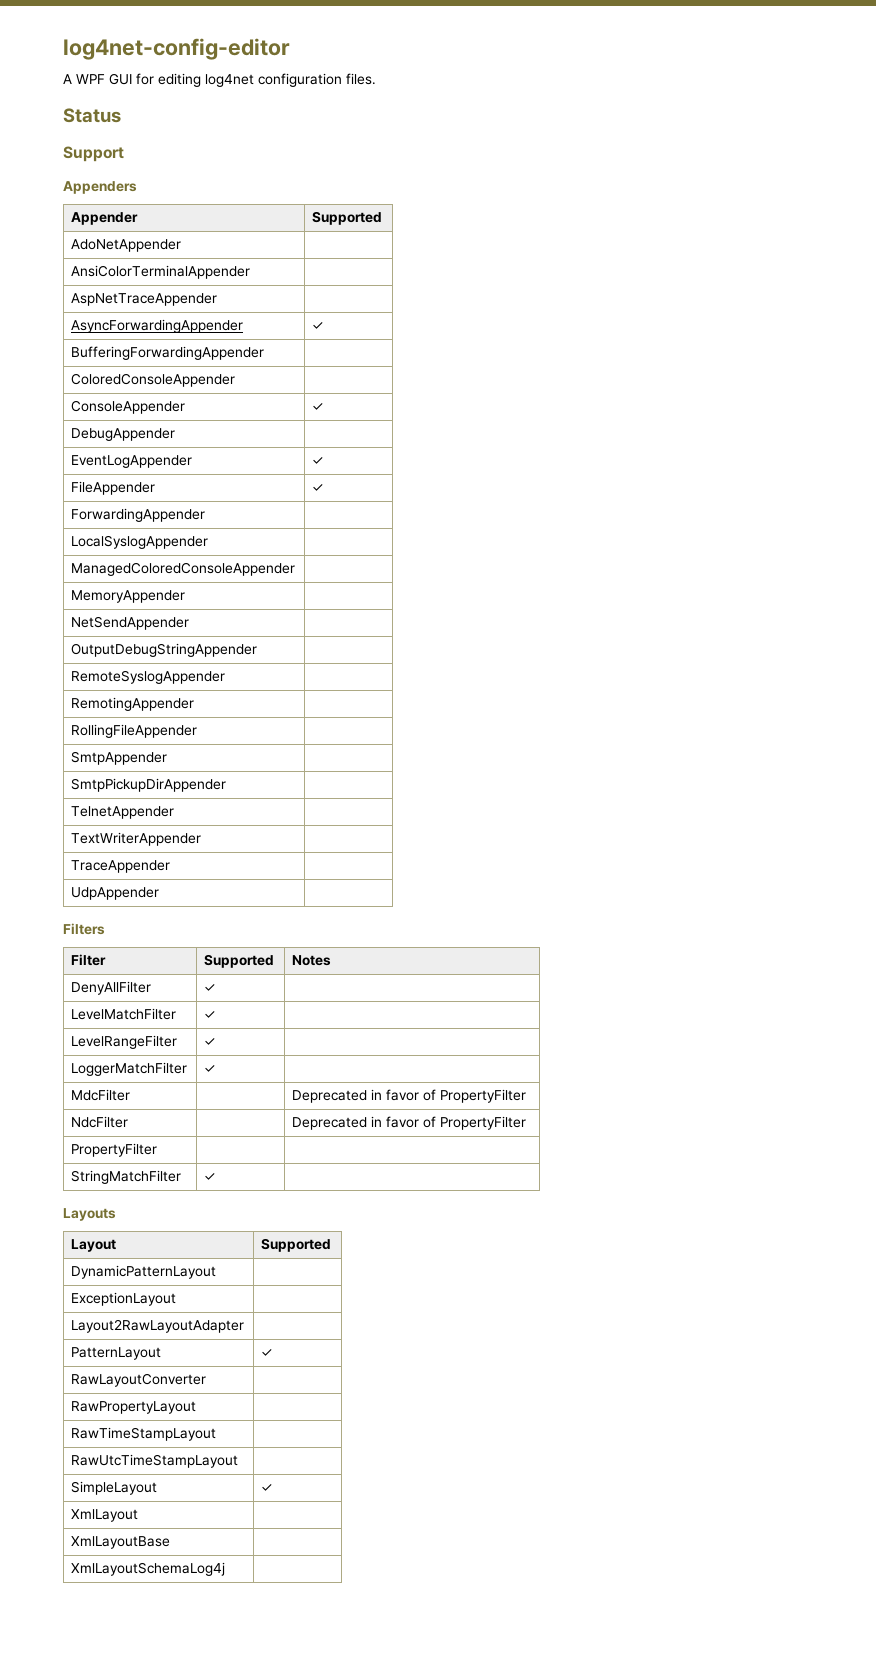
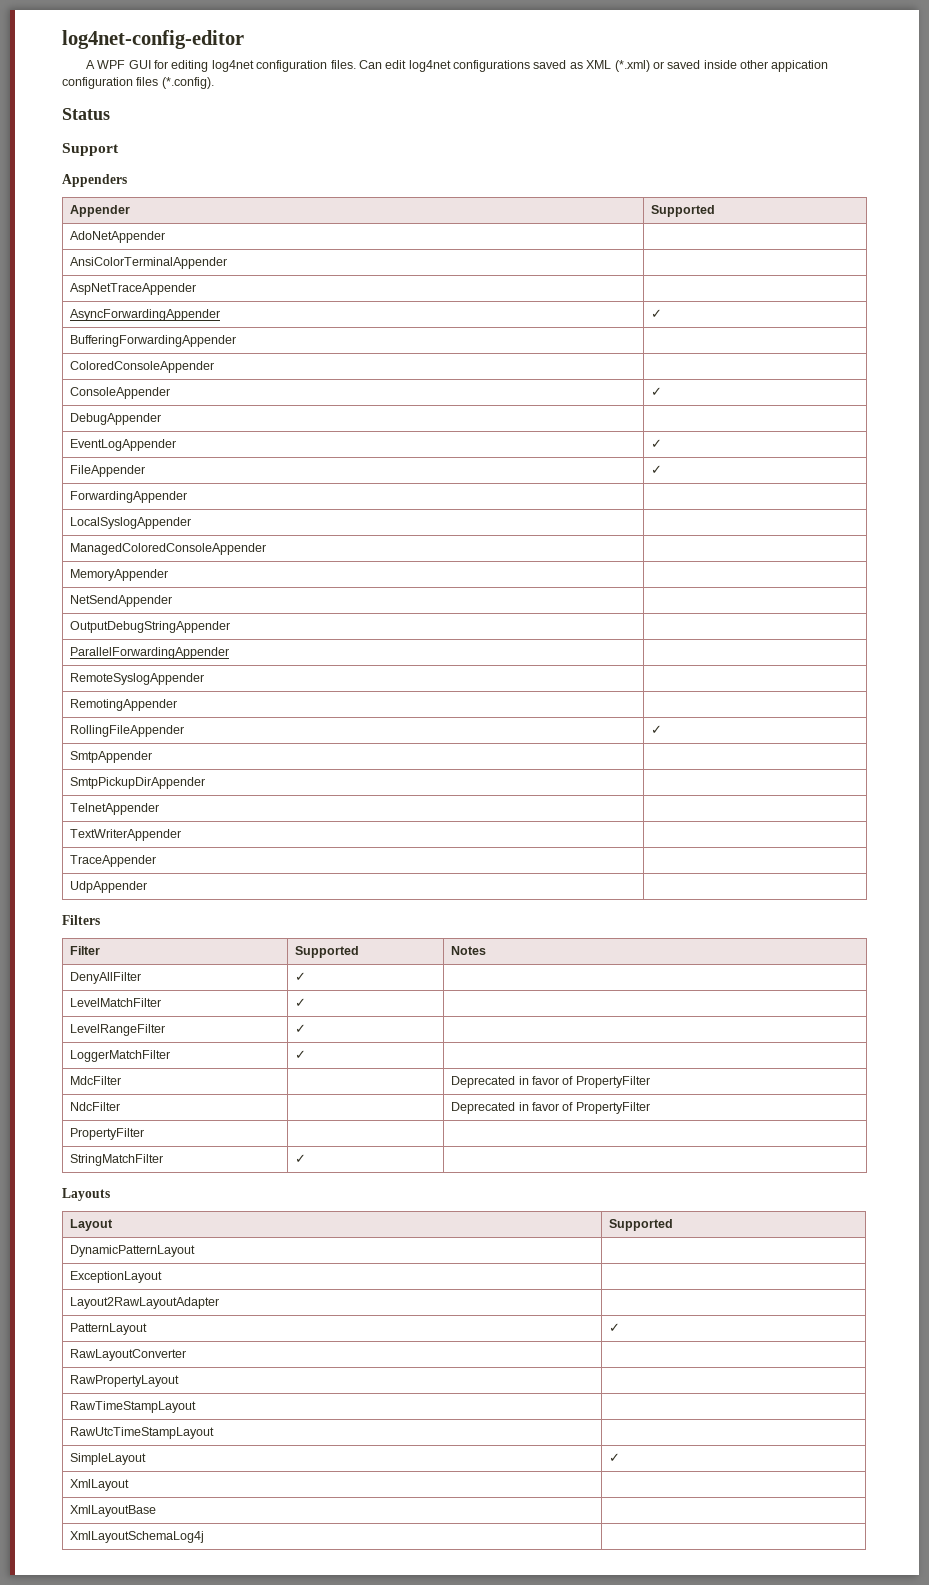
+ Can edit log4net configurations saved as XML (*.xml) or saved inside other appication configuration files (*.config).
+ ParallelForwardingAppender |
- RollingFileAppender |
+ RollingFileAppender | ✓

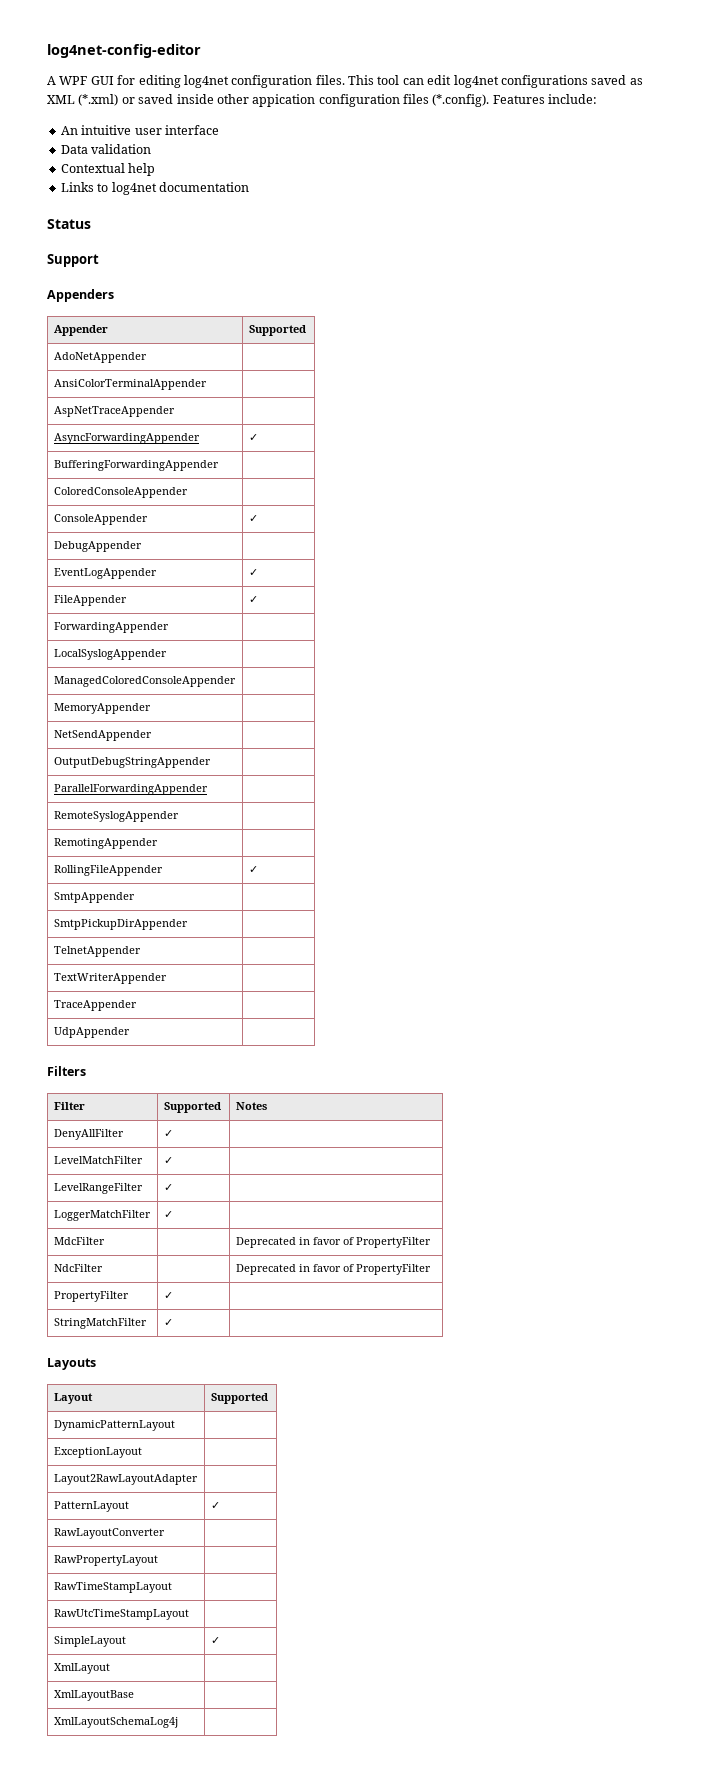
- Can edit log4net configurations saved as XML (*.xml) or saved inside other appication configuration files (*.config).
+ This tool can edit log4net configurations saved as XML (*.xml) or saved inside other appication configuration files (*.config). Features include:
+ An intuitive user interface
+ Data validation
+ Contextual help
+ Links to log4net documentation
- PropertyFilter | |
+ PropertyFilter | ✓ |

